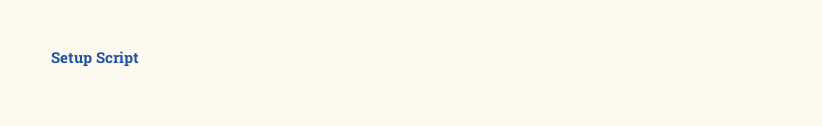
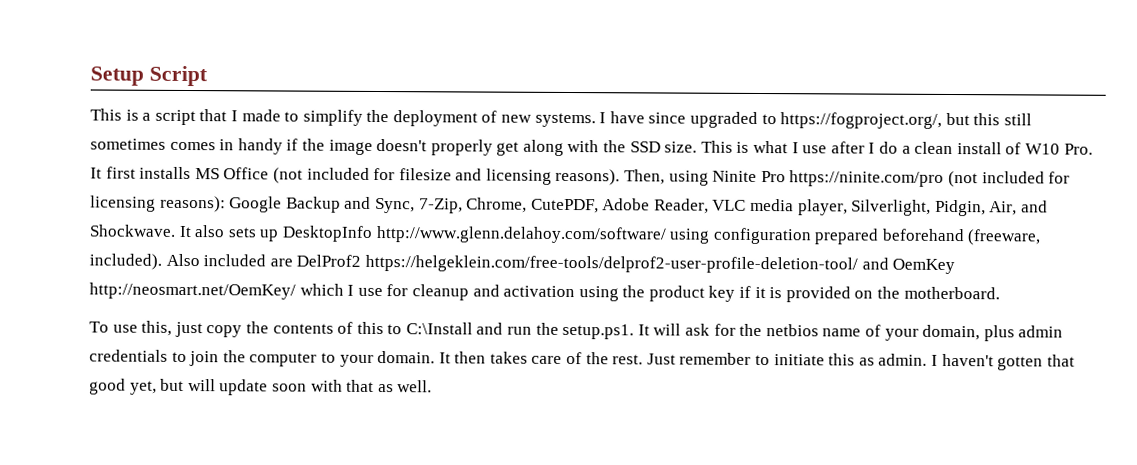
+ This is a script that I made to simplify the deployment of new systems. I have since upgraded to https://fogproject.org/, but this still sometimes comes in handy if the image doesn't properly get along with the SSD size. This is what I use after I do a clean install of W10 Pro. It first installs MS Office (not included for filesize and licensing reasons). Then, using Ninite Pro https://ninite.com/pro (not included for licensing reasons): Google Backup and Sync, 7-Zip, Chrome, CutePDF, Adobe Reader, VLC media player, Silverlight, Pidgin, Air, and Shockwave. It also sets up DesktopInfo http://www.glenn.delahoy.com/software/ using configuration prepared beforehand (freeware, included). Also included are DelProf2 https://helgeklein.com/free-tools/delprof2-user-profile-deletion-tool/ and OemKey http://neosmart.net/OemKey/ which I use for cleanup and activation using the product key if it is provided on the motherboard.
+ To use this, just copy the contents of this to C:\Install and run the setup.ps1. It will ask for the netbios name of your domain, plus admin credentials to join the computer to your domain. It then takes care of the rest. Just remember to initiate this as admin. I haven't gotten that good yet, but will update soon with that as well.

